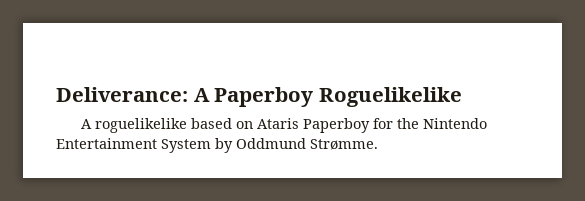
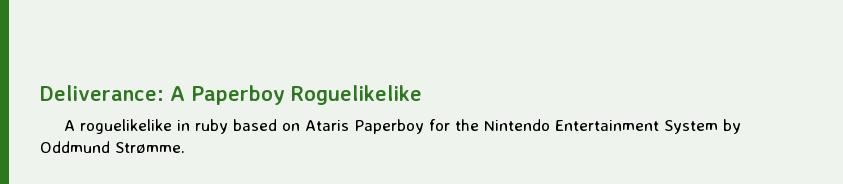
- A roguelikelike based on Ataris Paperboy for the Nintendo Entertainment System by Oddmund Strømme.
+ A roguelikelike in ruby based on Ataris Paperboy for the Nintendo Entertainment System by Oddmund Strømme.

